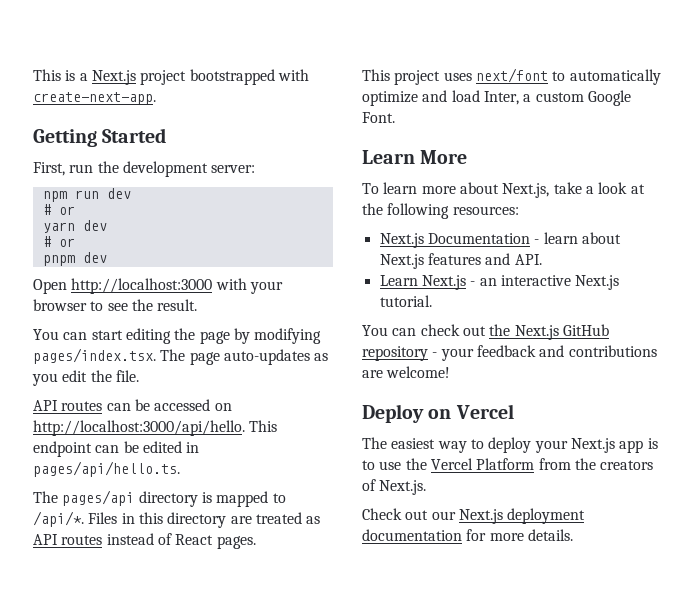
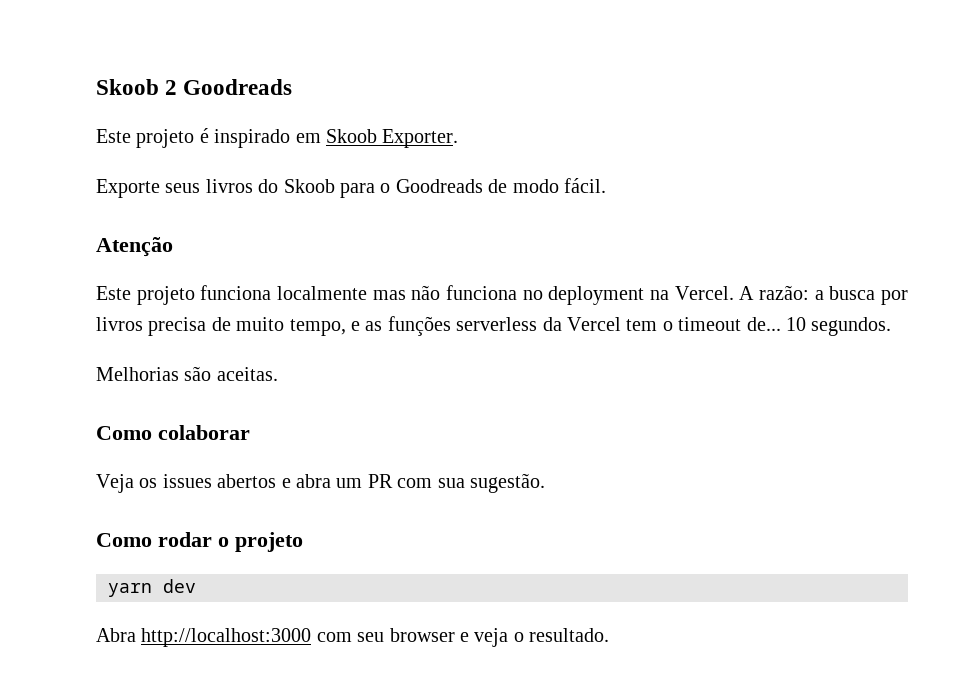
- This is a Next.js project bootstrapped with create-next-app.
- Getting Started
- First, run the development server:
- npm run dev
- # or
+ Skoob 2 Goodreads
+ Este projeto é inspirado em Skoob Exporter.
+ Exporte seus livros do Skoob para o Goodreads de modo fácil.
+ Atenção
+ Este projeto funciona localmente mas não funciona no deployment na Vercel. A razão: a busca por livros precisa de muito tempo, e as funções serverless da Vercel tem o timeout de... 10 segundos.
+ Melhorias são aceitas.
+ Como colaborar
+ Veja os issues abertos e abra um PR com sua sugestão.
+ Como rodar o projeto
  yarn dev
- # or
- pnpm dev
- Open http://localhost:3000 with your browser to see the result.
- You can start editing the page by modifying pages/index.tsx. The page auto-updates as you edit the file.
- API routes can be accessed on http://localhost:3000/api/hello. This endpoint can be edited in pages/api/hello.ts.
- The pages/api directory is mapped to /api/*. Files in this directory are treated as API routes instead of React pages.
- This project uses next/font to automatically optimize and load Inter, a custom Google Font.
- Learn More
- To learn more about Next.js, take a look at the following resources:
- Next.js Documentation - learn about Next.js features and API.
- Learn Next.js - an interactive Next.js tutorial.
- You can check out the Next.js GitHub repository - your feedback and contributions are welcome!
- Deploy on Vercel
- The easiest way to deploy your Next.js app is to use the Vercel Platform from the creators of Next.js.
- Check out our Next.js deployment documentation for more details.
+ Abra http://localhost:3000 com seu browser e veja o resultado.

